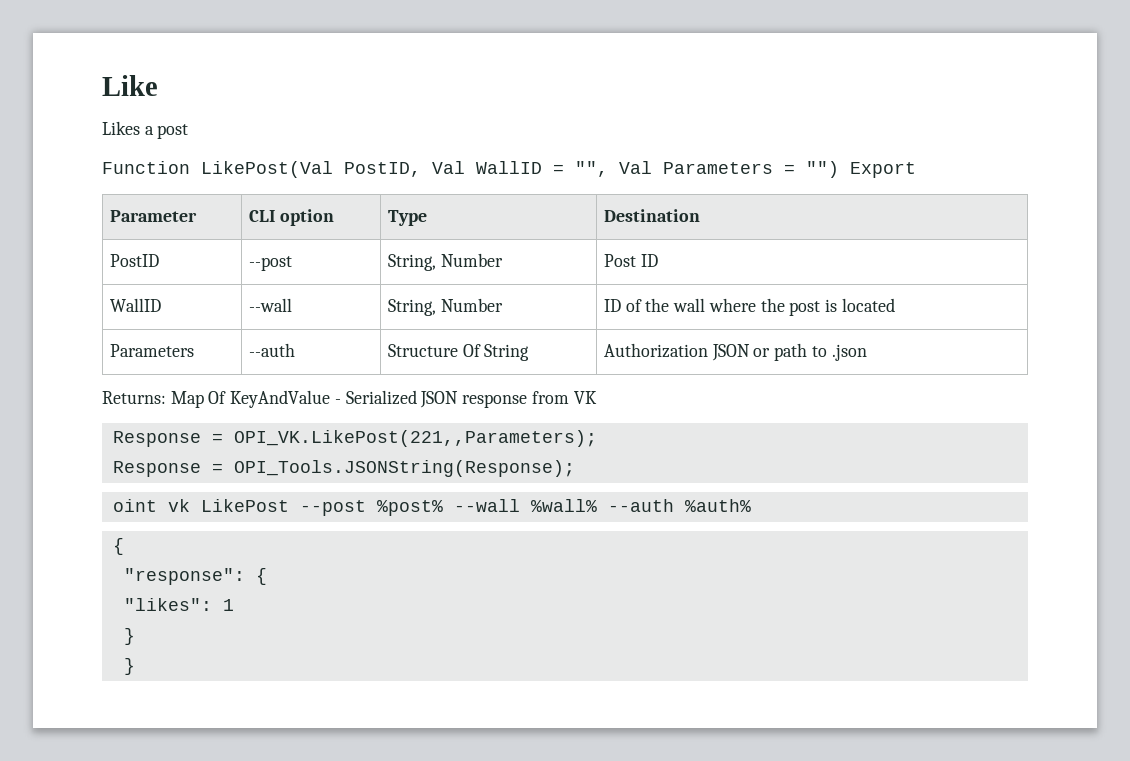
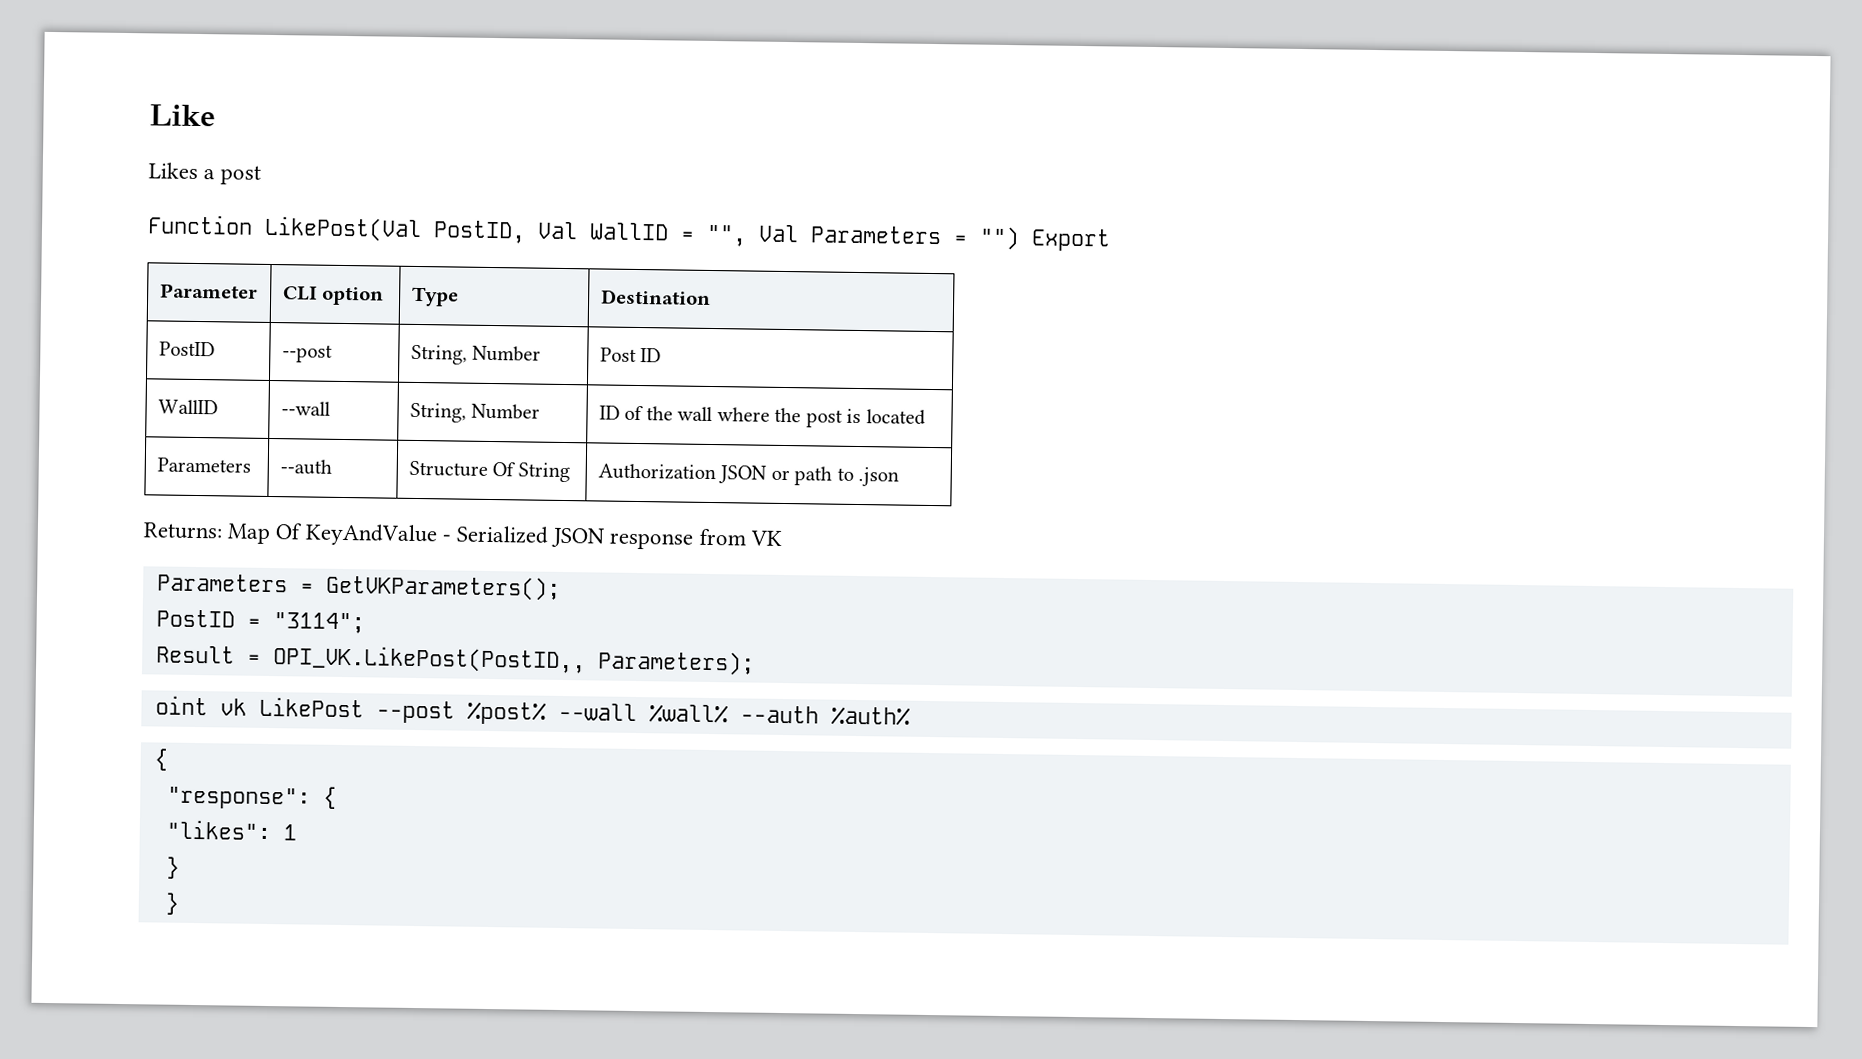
- Response = OPI_VK.LikePost(221,,Parameters);
- Response = OPI_Tools.JSONString(Response);
+ Parameters = GetVKParameters();
+ PostID = "3114";
+ Result = OPI_VK.LikePost(PostID,, Parameters);

